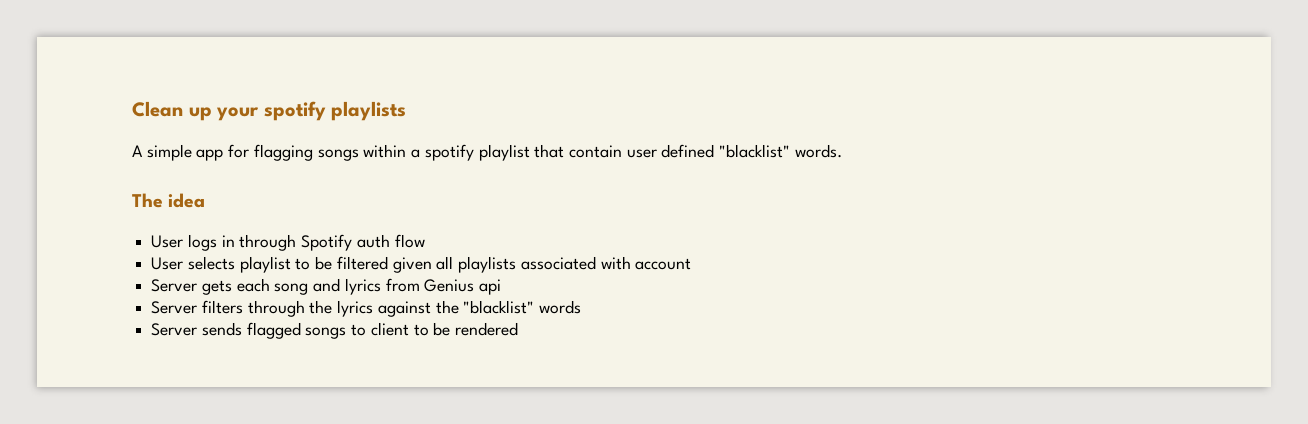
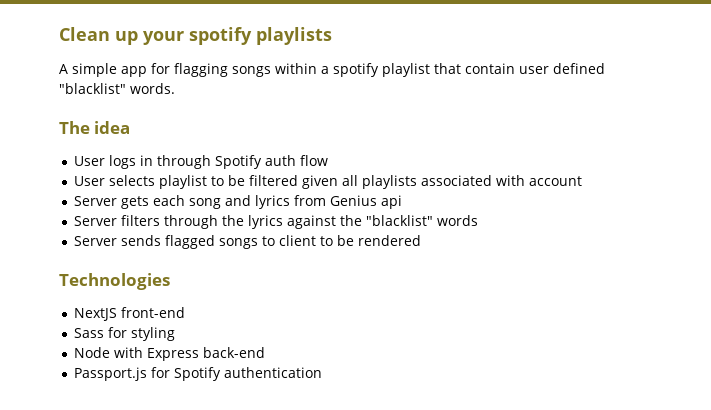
+ Technologies
+ NextJS front-end
+ Sass for styling
+ Node with Express back-end
+ Passport.js for Spotify authentication

